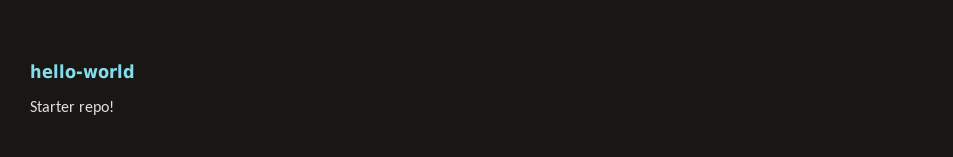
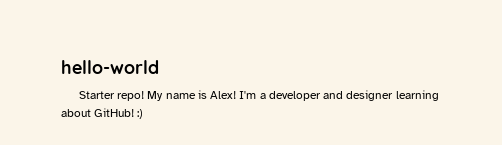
+ My name is Alex! I'm a developer and designer learning about GitHub! :)

